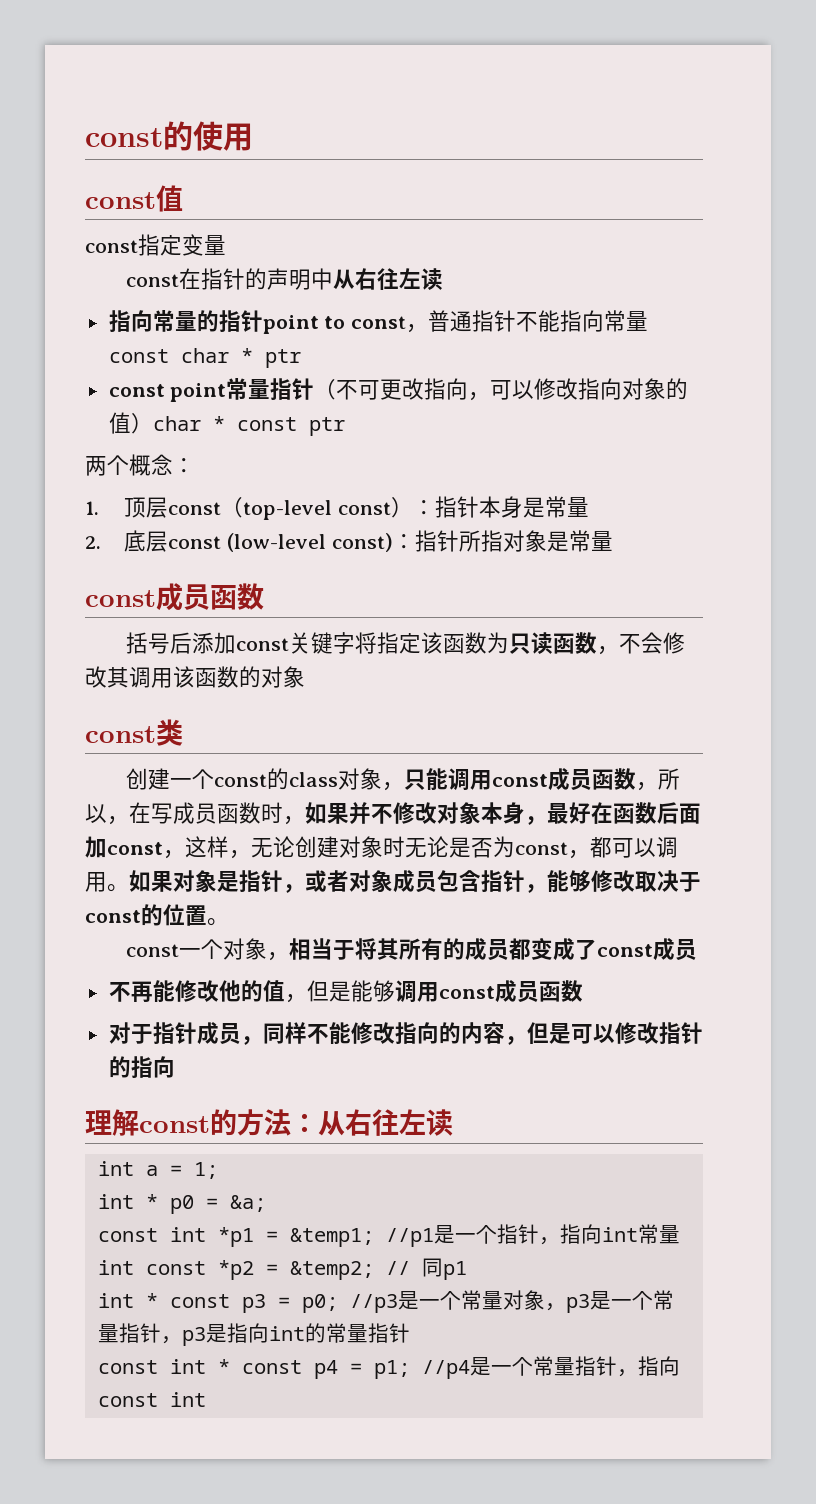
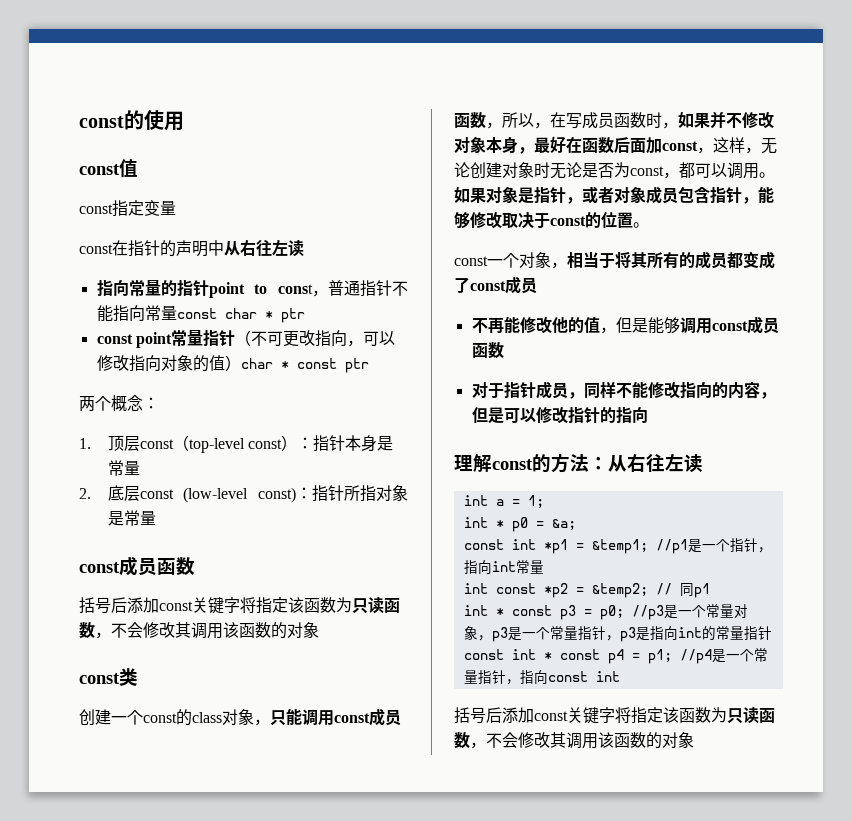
  const int * const p4 = p1; //p4是一个常量指针，指向const int
+ 括号后添加const关键字将指定该函数为只读函数，不会修改其调用该函数的对象

